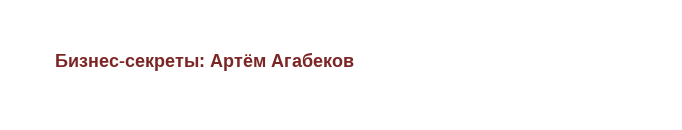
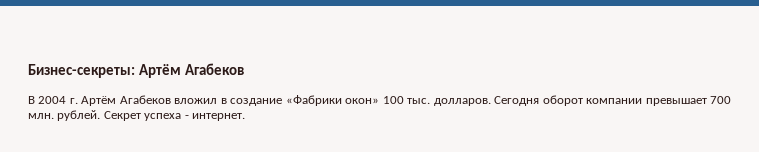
+ В 2004 г. Артём Агабеков вложил в создание «Фабрики окон» 100 тыс. долларов. Сегодня оборот компании превышает 700 млн. рублей. Секрет успеха - интернет.

